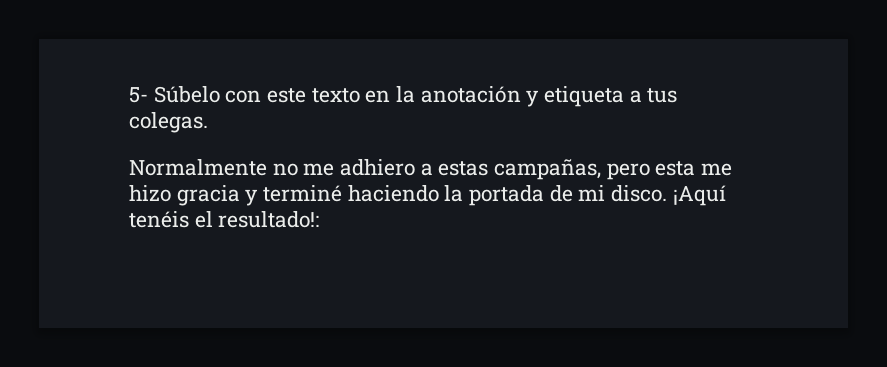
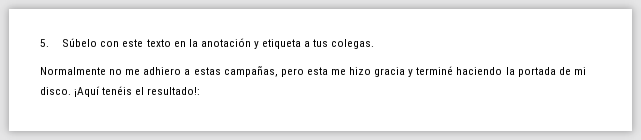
- 5- Súbelo con este texto en la anotación y etiqueta a tus colegas.
+ 5. Súbelo con este texto en la anotación y etiqueta a tus colegas.

